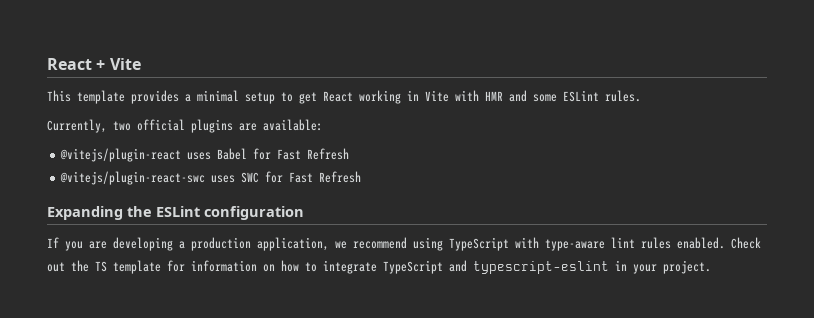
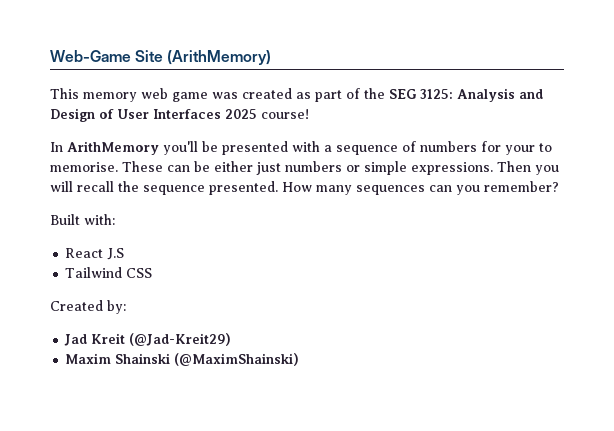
- React + Vite
- This template provides a minimal setup to get React working in Vite with HMR and some ESLint rules.
- Currently, two official plugins are available:
- @vitejs/plugin-react uses Babel for Fast Refresh
- @vitejs/plugin-react-swc uses SWC for Fast Refresh
- Expanding the ESLint configuration
- If you are developing a production application, we recommend using TypeScript with type-aware lint rules enabled. Check out the TS template for information on how to integrate TypeScript and typescript-eslint in your project.
+ Web-Game Site (ArithMemory)
+ This memory web game was created as part of the SEG 3125: Analysis and Design of User Interfaces 2025 course!
+ In ArithMemory you'll be presented with a sequence of numbers for your to memorise. These can be either just numbers or simple expressions. Then you will recall the sequence presented. How many sequences can you remember?
+ Built with:
+ React J.S
+ Tailwind CSS
+ Created by:
+ Jad Kreit (@Jad-Kreit29)
+ Maxim Shainski (@MaximShainski)

